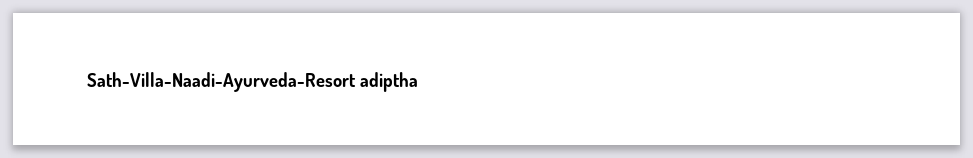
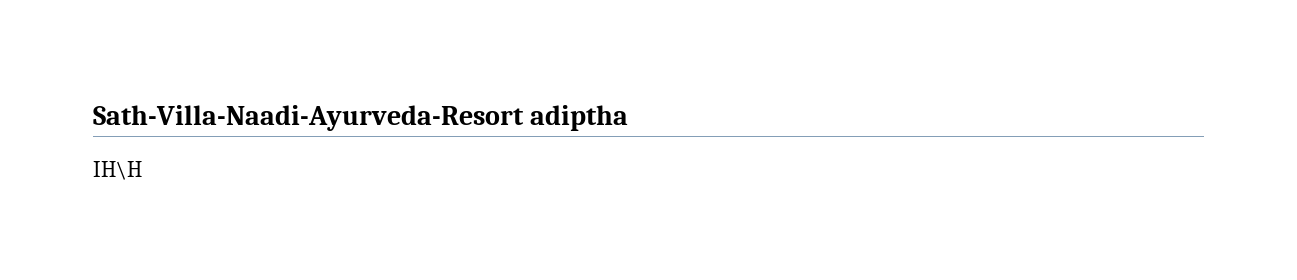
+ IH\H

